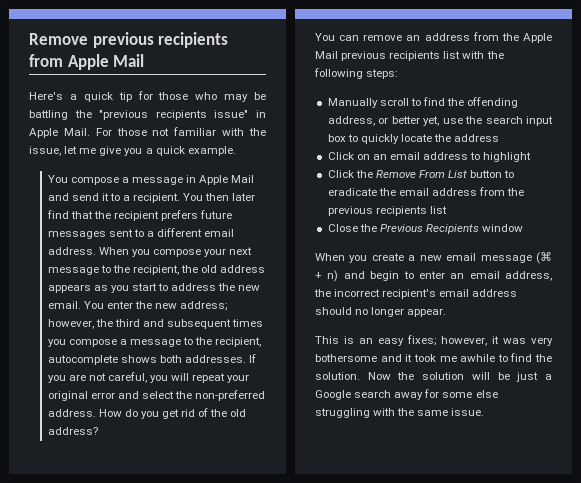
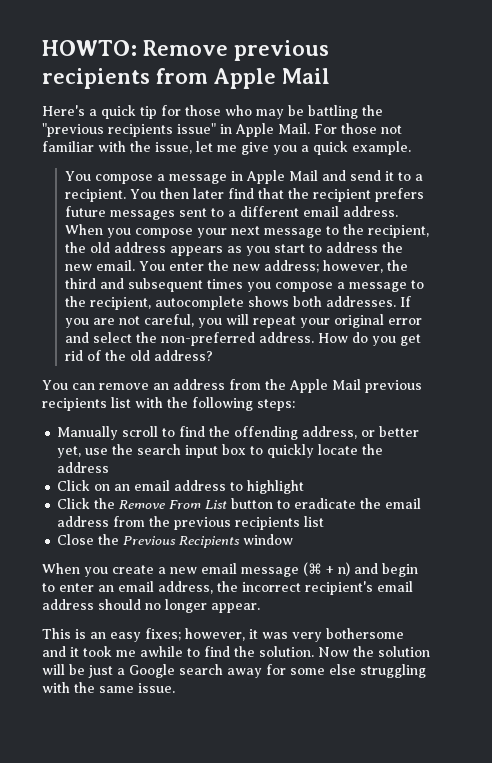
- Remove previous recipients from Apple Mail
+ HOWTO: Remove previous recipients from Apple Mail

